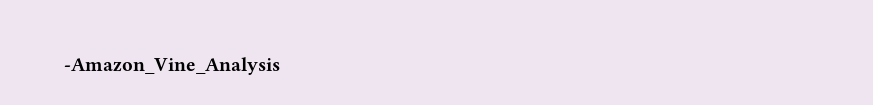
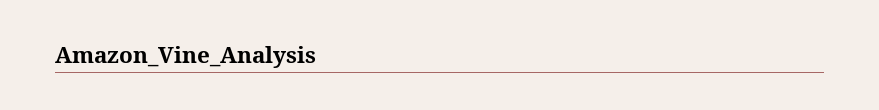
- -Amazon_Vine_Analysis
+ Amazon_Vine_Analysis

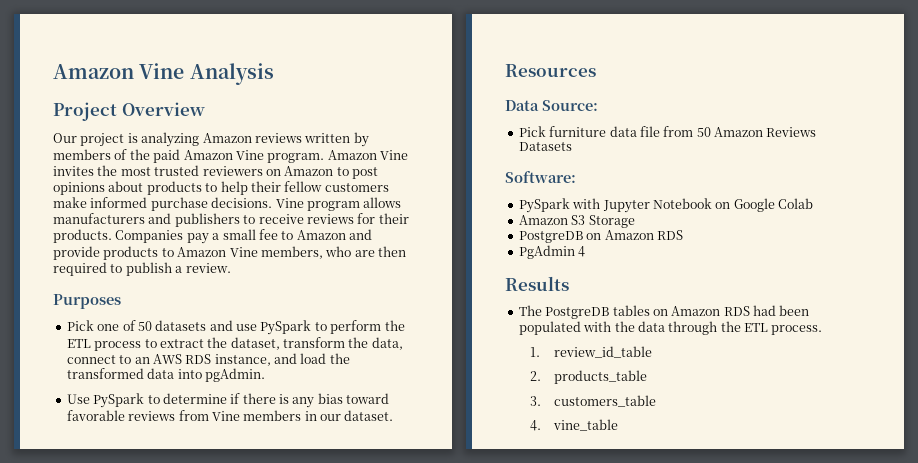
- Amazon_Vine_Analysis
+ Amazon Vine Analysis
+ Project Overview
+ Our project is analyzing Amazon reviews written by members of the paid Amazon Vine program. Amazon Vine invites the most trusted reviewers on Amazon to post opinions about products to help their fellow customers make informed purchase decisions. Vine program allows manufacturers and publishers to receive reviews for their products. Companies pay a small fee to Amazon and provide products to Amazon Vine members, who are then required to publish a review.
+ Purposes
+ Pick one of 50 datasets and use PySpark to perform the ETL process to extract the dataset, transform the data, connect to an AWS RDS instance, and load the transformed data into pgAdmin.
+ Use PySpark to determine if there is any bias toward favorable reviews from Vine members in our dataset.
+ Resources
+ Data Source:
+ Pick furniture data file from 50 Amazon Reviews Datasets
+ Software:
+ PySpark with Jupyter Notebook on Google Colab
+ Amazon S3 Storage
+ PostgreDB on Amazon RDS
+ PgAdmin 4
+ Results
+ The PostgreDB tables on Amazon RDS had been populated with the data through the ETL process.
+ 1. review_id_table
+ 2. products_table
+ 3. customers_table
+ 4. vine_table

